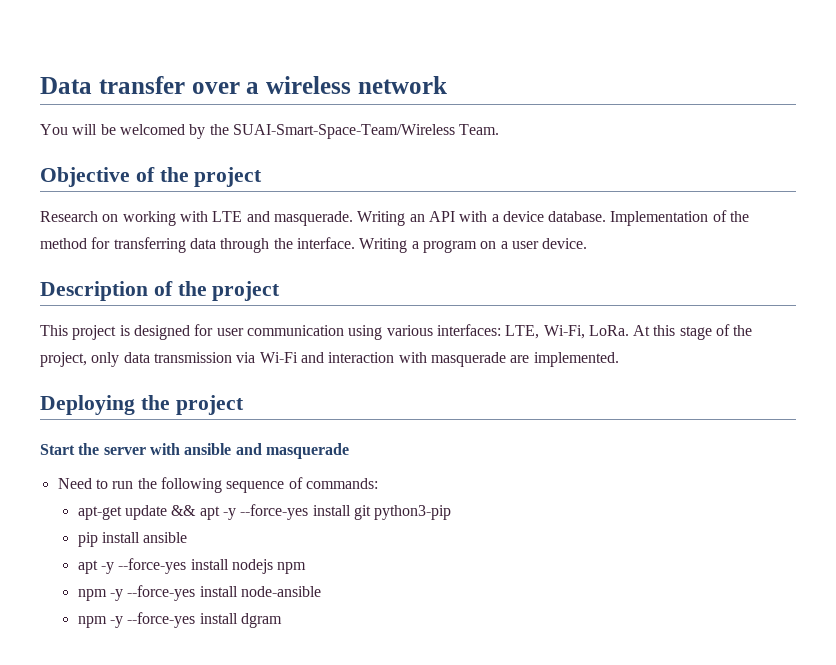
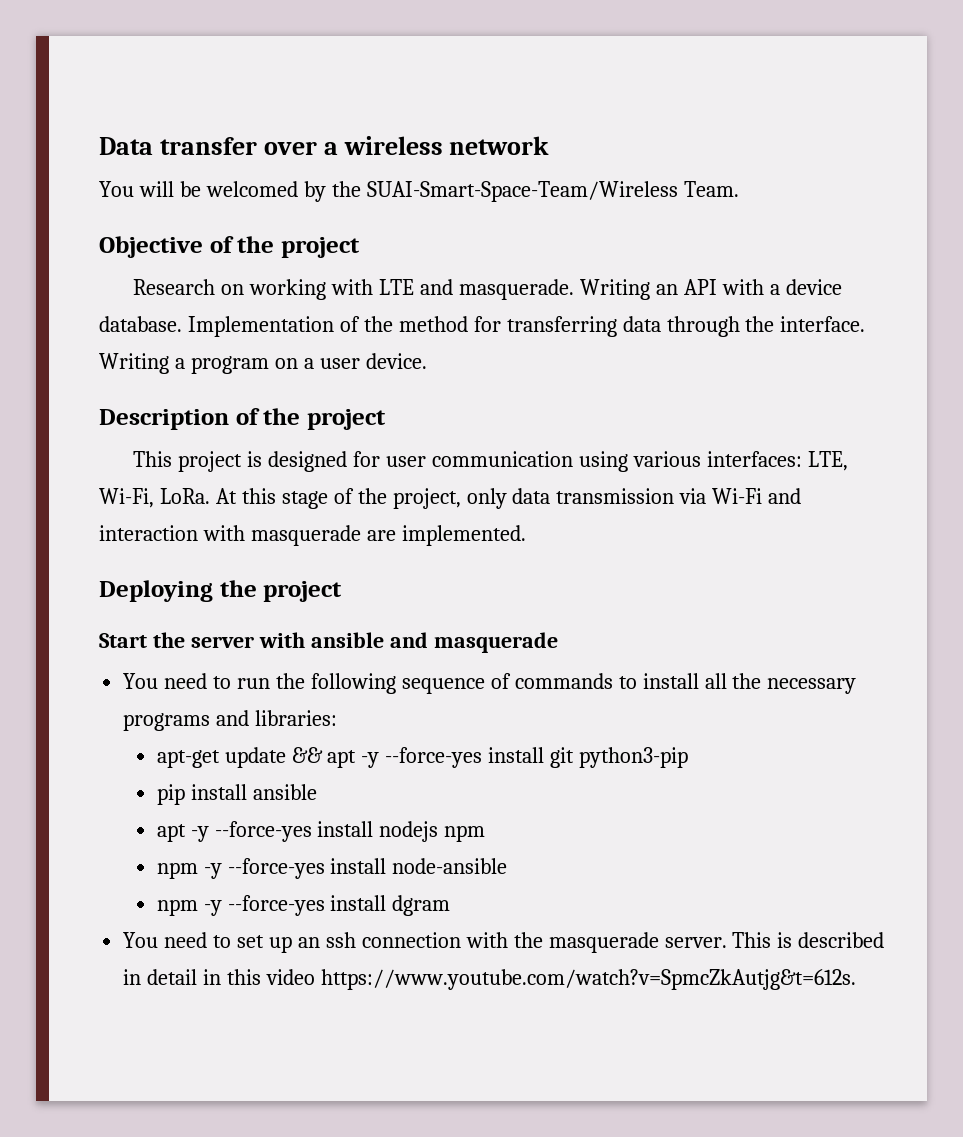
- Need to run the following sequence of commands:
+ You need to run the following sequence of commands to install all the necessary programs and libraries:
+ You need to set up an ssh connection with the masquerade server. This is described in detail in this video https://www.youtube.com/watch?v=SpmcZkAutjg&t=612s.

